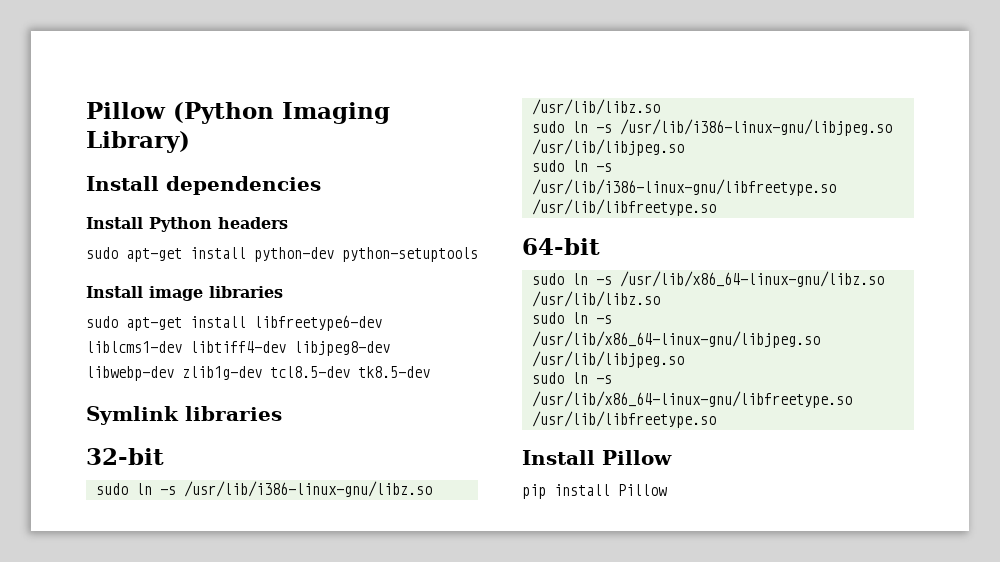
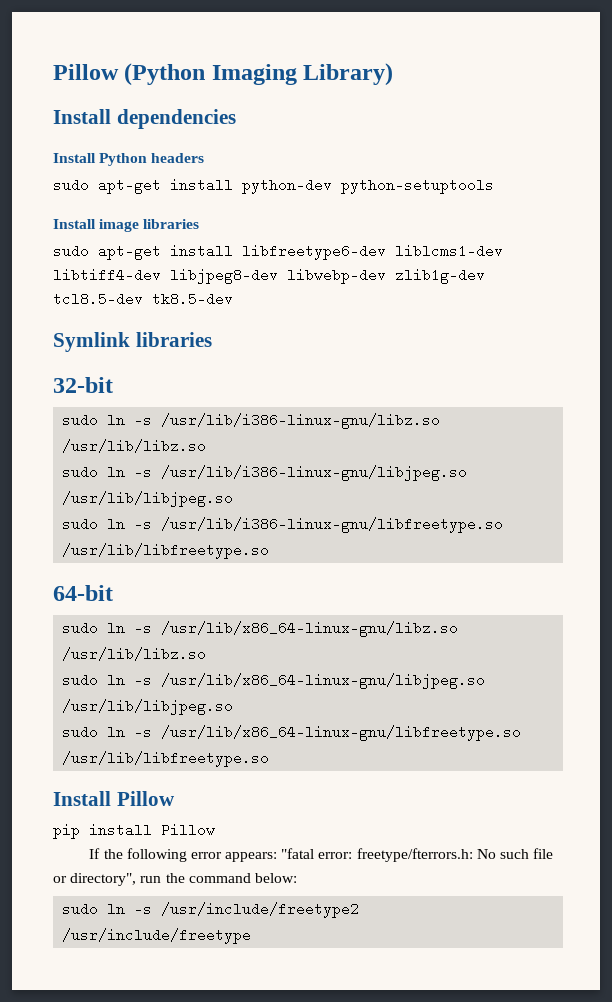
+ If the following error appears: "fatal error: freetype/fterrors.h: No such file or directory", run the command below:
+ sudo ln -s /usr/include/freetype2 /usr/include/freetype

